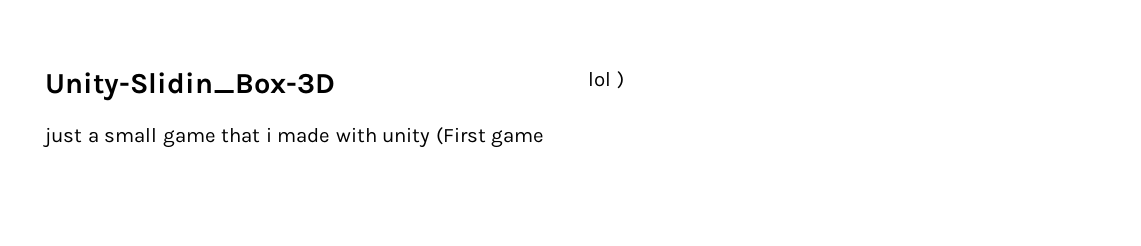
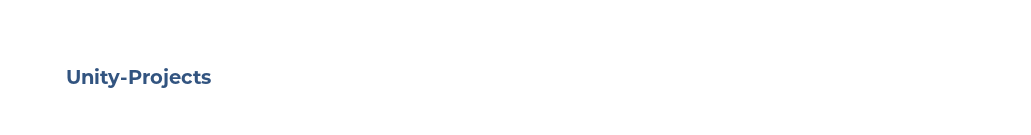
- Unity-Slidin_Box-3D
- just a small game that i made with unity (First game lol )
+ Unity-Projects

